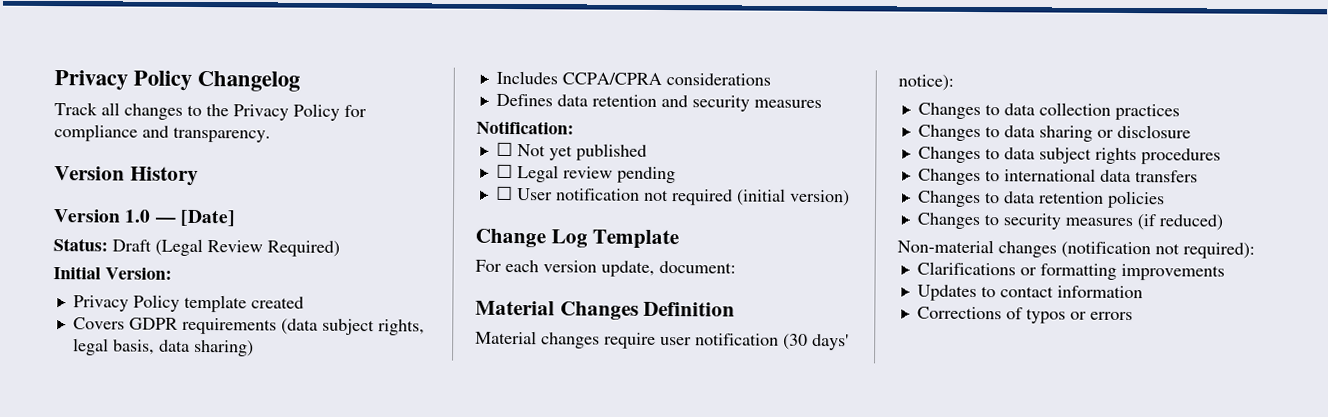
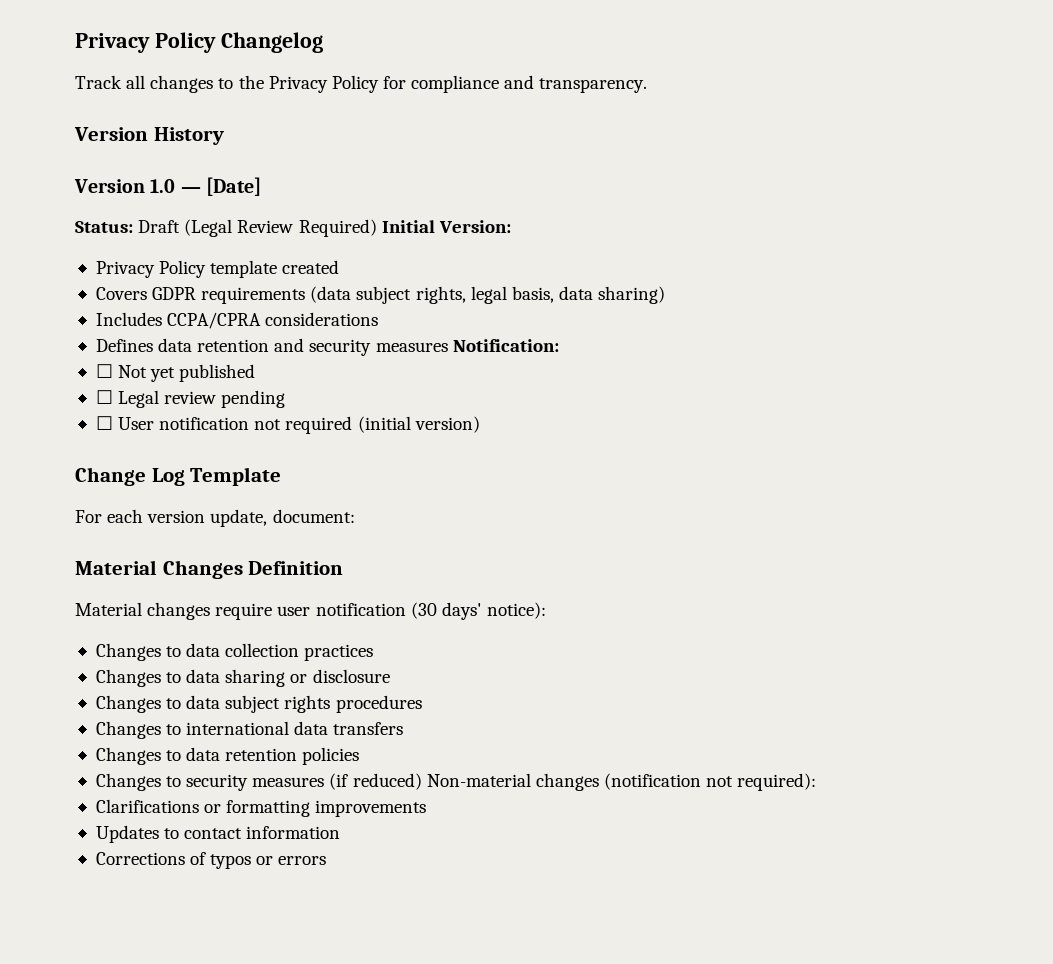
- Status: Draft (Legal Review Required)
- Initial Version:
+ Status: Draft (Legal Review Required) Initial Version:
- Defines data retention and security measures
- Notification:
+ Defines data retention and security measures Notification:
- Changes to security measures (if reduced)
- Non-material changes (notification not required):
+ Changes to security measures (if reduced) Non-material changes (notification not required):

